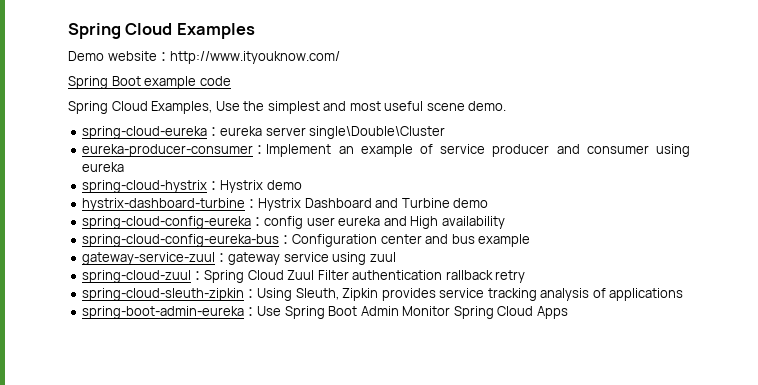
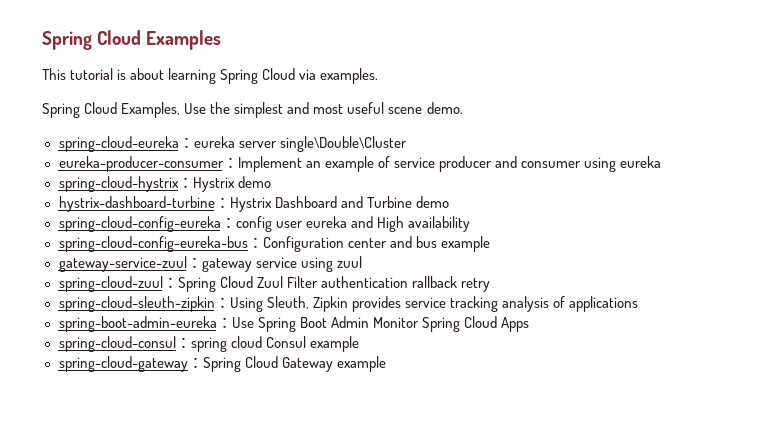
- Demo website：http://www.ityouknow.com/
- Spring Boot example code
+ This tutorial is about learning Spring Cloud via examples.
+ spring-cloud-consul：spring cloud Consul example
+ spring-cloud-gateway：Spring Cloud Gateway example

